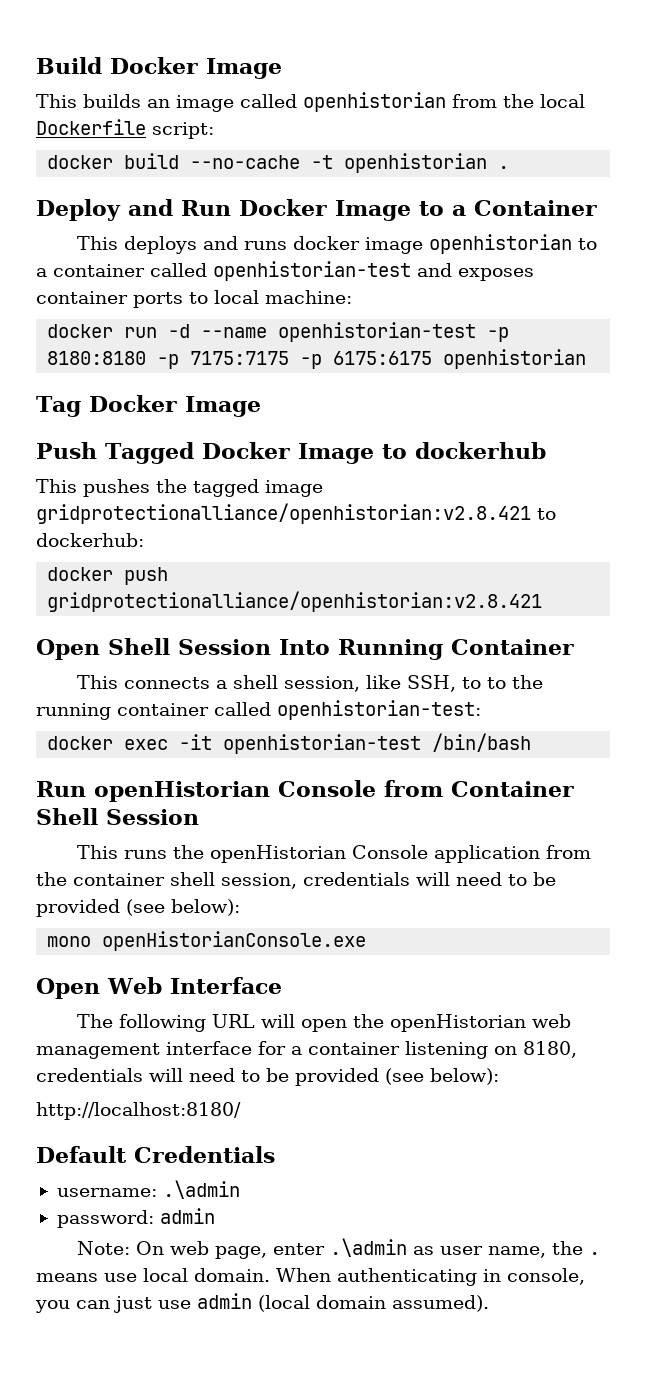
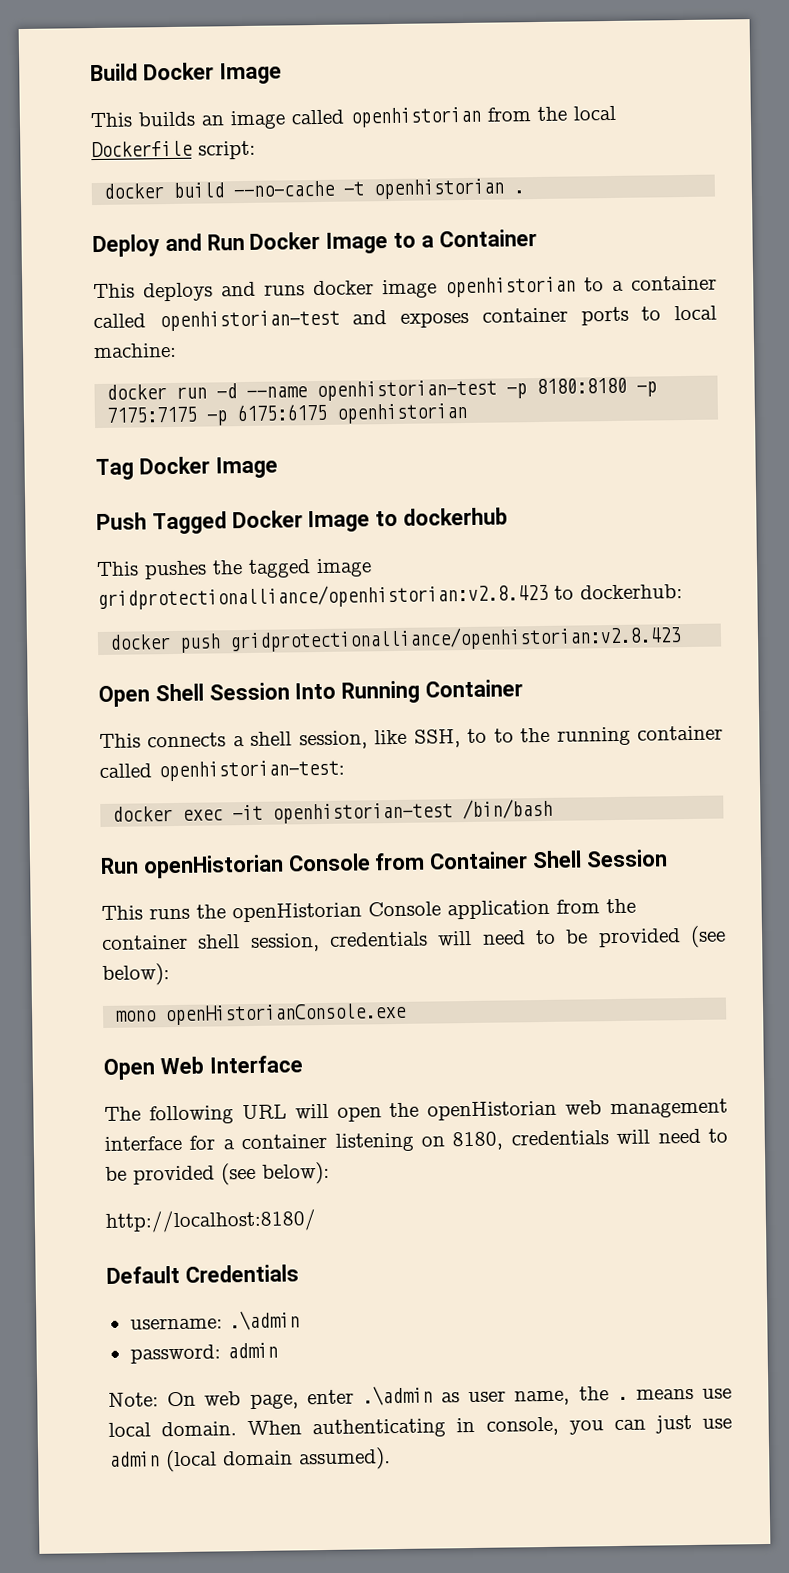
- This pushes the tagged image gridprotectionalliance/openhistorian:v2.8.421 to dockerhub:
+ This pushes the tagged image gridprotectionalliance/openhistorian:v2.8.423 to dockerhub:
- docker push gridprotectionalliance/openhistorian:v2.8.421
+ docker push gridprotectionalliance/openhistorian:v2.8.423

